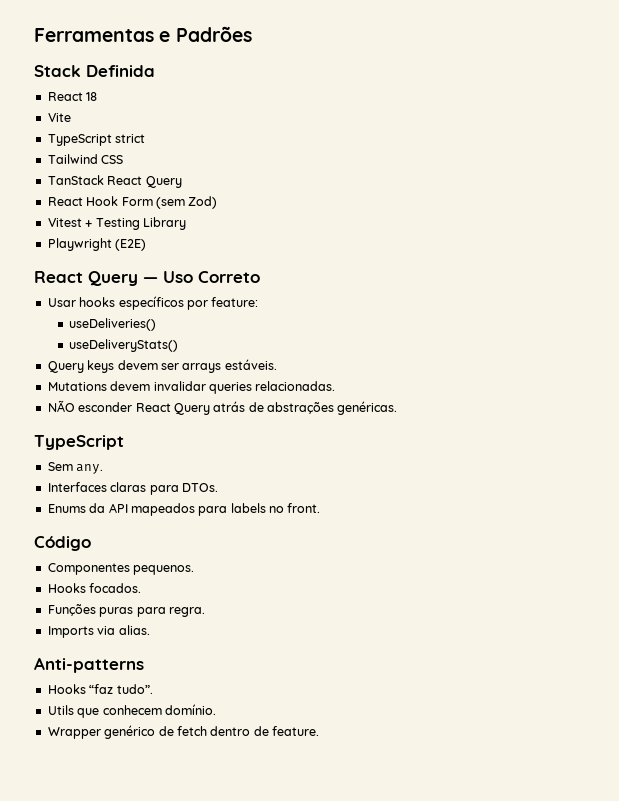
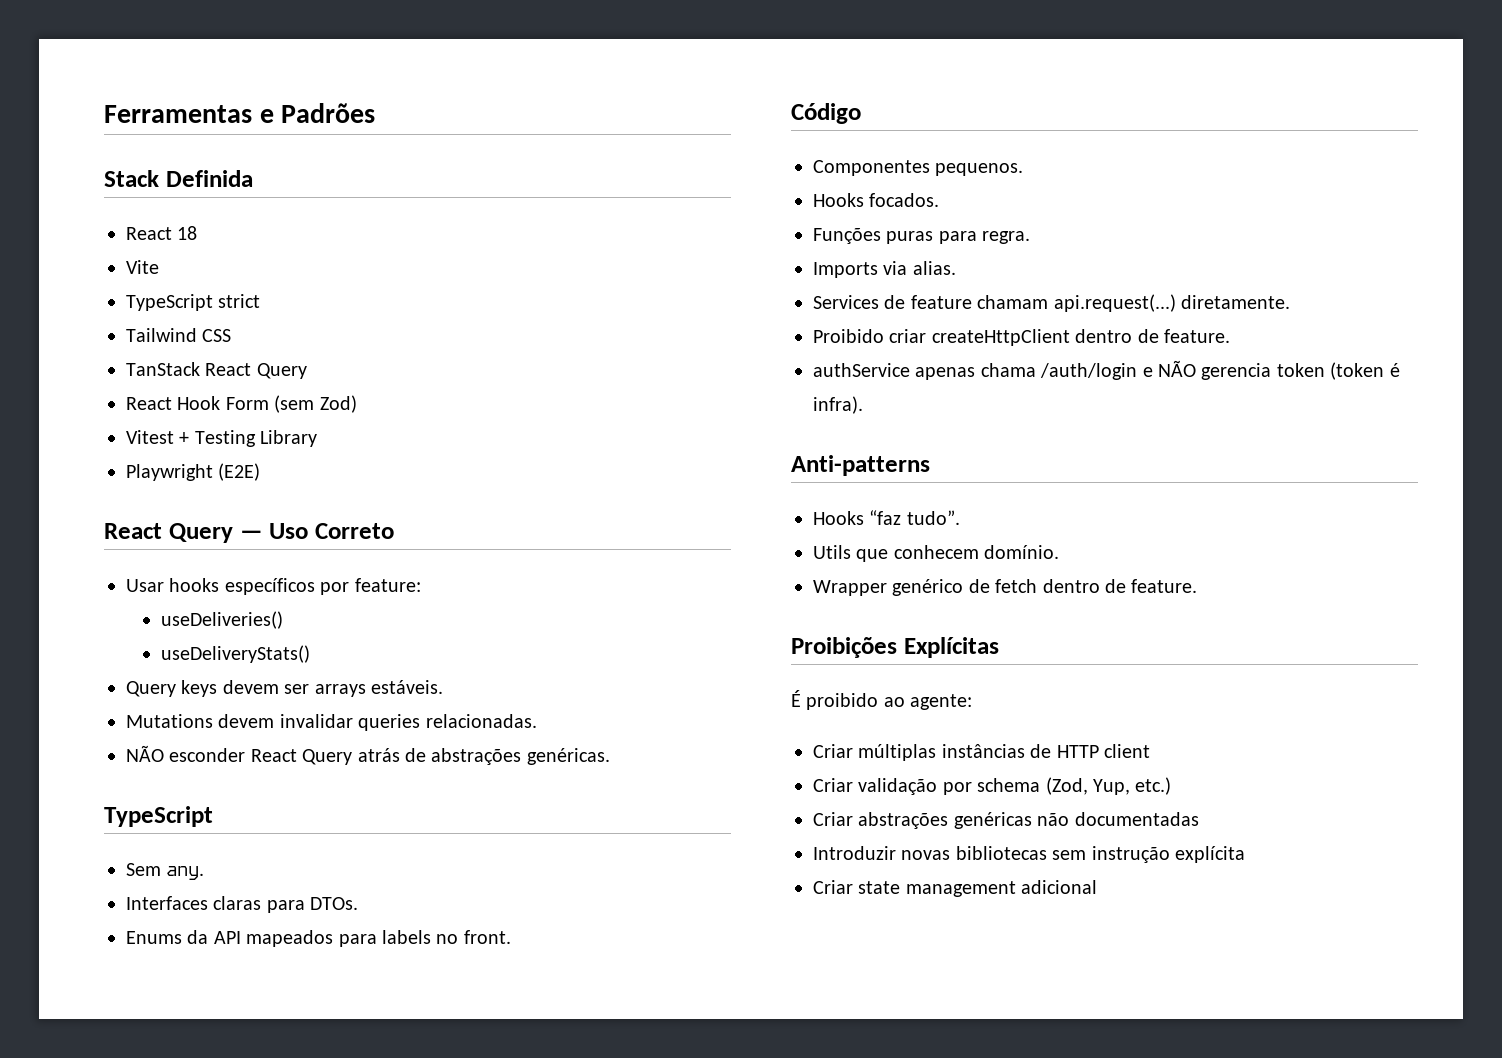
+ Services de feature chamam api.request(...) diretamente.
+ Proibido criar createHttpClient dentro de feature.
+ authService apenas chama /auth/login e NÃO gerencia token (token é infra).
+ Proibições Explícitas
+ É proibido ao agente:
+ Criar múltiplas instâncias de HTTP client
+ Criar validação por schema (Zod, Yup, etc.)
+ Criar abstrações genéricas não documentadas
+ Introduzir novas bibliotecas sem instrução explícita
+ Criar state management adicional

